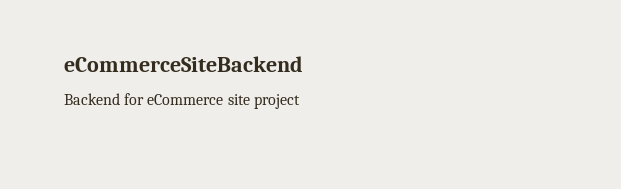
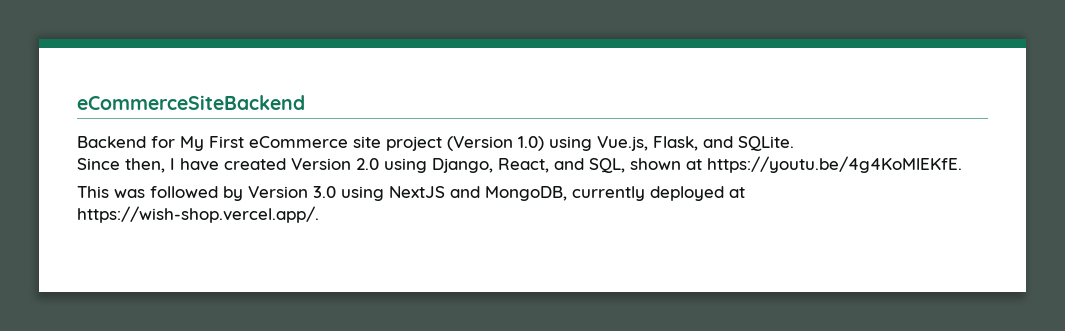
- Backend for eCommerce site project
+ Backend for My First eCommerce site project (Version 1.0) using Vue.js, Flask, and SQLite.
+ Since then, I have created Version 2.0 using Django, React, and SQL, shown at https://youtu.be/4g4KoMlEKfE.
+ This was followed by Version 3.0 using NextJS and MongoDB, currently deployed at https://wish-shop.vercel.app/.

